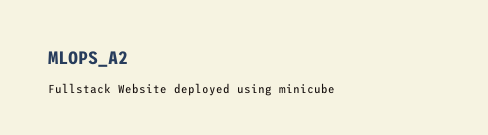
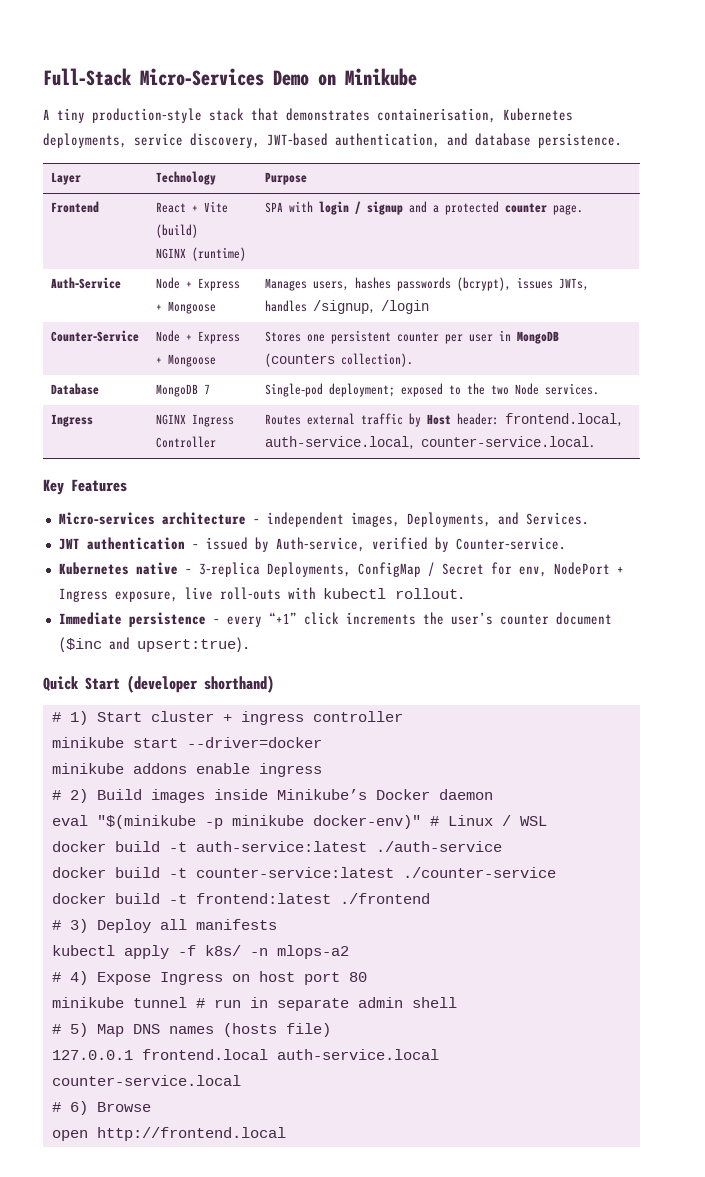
- MLOPS_A2
- Fullstack Website deployed using minicube
+ Full‑Stack Micro‑Services Demo on Minikube
+ A tiny production‑style stack that demonstrates containerisation, Kubernetes deployments, service discovery, JWT‑based authentication, and database persistence.
+ Layer | Technology | Purpose
+ Frontend | React + Vite (build)
+ NGINX (runtime) | SPA with login / signup and a protected counter page.
+ Auth‑Service | Node + Express + Mongoose | Manages users, hashes passwords (bcrypt), issues JWTs, handles /signup, /login
+ Counter‑Service | Node + Express + Mongoose | Stores one persistent counter per user in MongoDB (counters collection).
+ Database | MongoDB 7 | Single‑pod deployment; exposed to the two Node services.
+ Ingress | NGINX Ingress Controller | Routes external traffic by Host header: frontend.local, auth-service.local, counter-service.local.
+ Key Features
+ Micro‑services architecture – independent images, Deployments, and Services.
+ JWT authentication – issued by Auth‑service, verified by Counter‑service.
+ Kubernetes native – 3‑replica Deployments, ConfigMap / Secret for env, NodePort + Ingress exposure, live roll‑outs with kubectl rollout.
+ Immediate persistence – every “+1” click increments the user’s counter document ($inc and upsert:true).
+ Quick Start (developer shorthand)
+ # 1) Start cluster + ingress controller
+ minikube start --driver=docker
+ minikube addons enable ingress
+ # 2) Build images inside Minikube’s Docker daemon
+ eval "$(minikube -p minikube docker-env)" # Linux / WSL
+ docker build -t auth-service:latest ./auth-service
+ docker build -t counter-service:latest ./counter-service
+ docker build -t frontend:latest ./frontend
+ # 3) Deploy all manifests
+ kubectl apply -f k8s/ -n mlops-a2
+ # 4) Expose Ingress on host port 80
+ minikube tunnel # run in separate admin shell
+ # 5) Map DNS names (hosts file)
+ 127.0.0.1 frontend.local auth-service.local counter-service.local
+ # 6) Browse
+ open http://frontend.local

